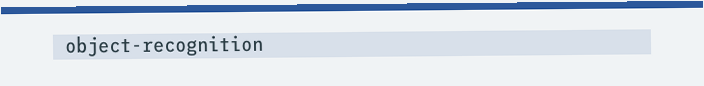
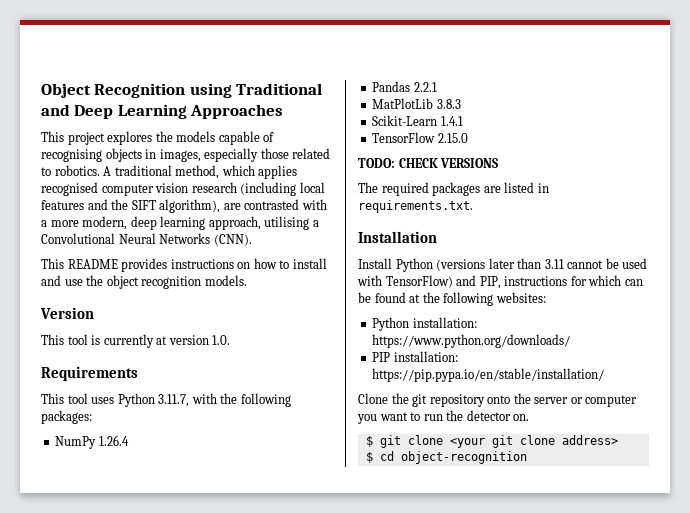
- object-recognition
+ Object Recognition using Traditional and Deep Learning Approaches
+ This project explores the models capable of recognising objects in images, especially those related to robotics. A traditional method, which applies recognised computer vision research (including local features and the SIFT algorithm), are contrasted with a more modern, deep learning approach, utilising a Convolutional Neural Networks (CNN).
+ This README provides instructions on how to install and use the object recognition models.
+ Version
+ This tool is currently at version 1.0.
+ Requirements
+ This tool uses Python 3.11.7, with the following packages:
+ NumPy 1.26.4
+ Pandas 2.2.1
+ MatPlotLib 3.8.3
+ Scikit-Learn 1.4.1
+ TensorFlow 2.15.0
+ TODO: CHECK VERSIONS
+ The required packages are listed in requirements.txt.
+ Installation
+ Install Python (versions later than 3.11 cannot be used with TensorFlow) and PIP, instructions for which can be found at the following websites:
+ Python installation: https://www.python.org/downloads/
+ PIP installation: https://pip.pypa.io/en/stable/installation/
+ Clone the git repository onto the server or computer you want to run the detector on.
+ $ git clone <your git clone address>
+ $ cd object-recognition

